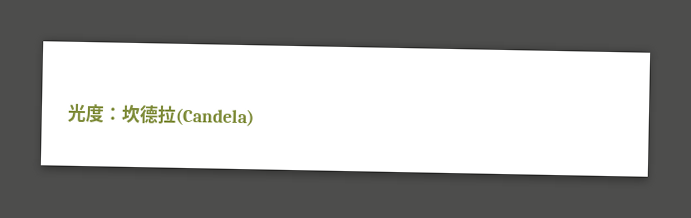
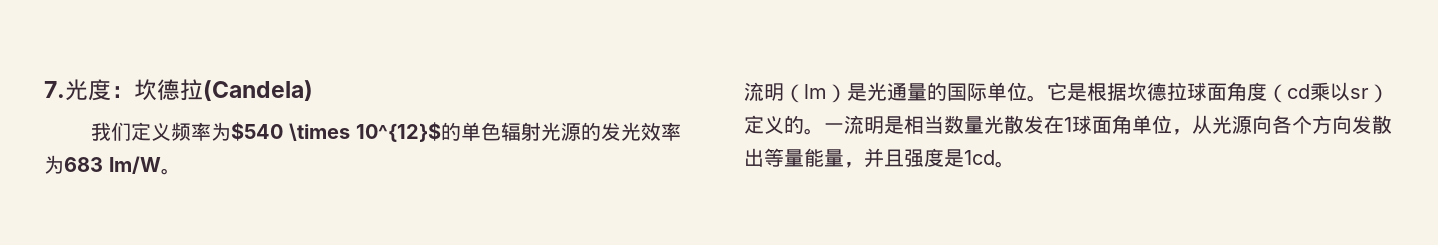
- 光度：坎德拉(Candela)
+ 7.光度：坎德拉(Candela)
+ 我们定义频率为$540 \times 10^{12}$的单色辐射光源的发光效率为683 lm/W。
+ 流明（lm）是光通量的国际单位。它是根据坎德拉球面角度（cd乘以sr）定义的。一流明是相当数量光散发在1球面角单位，从光源向各个方向发散出等量能量，并且强度是1cd。

